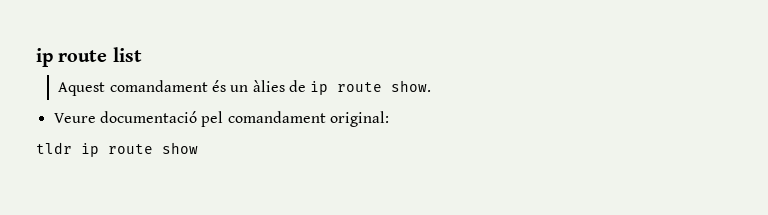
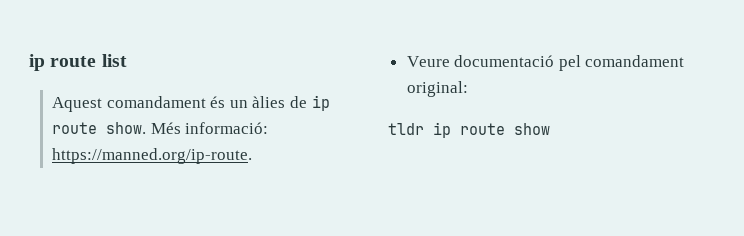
+ Més informació: https://manned.org/ip-route.

